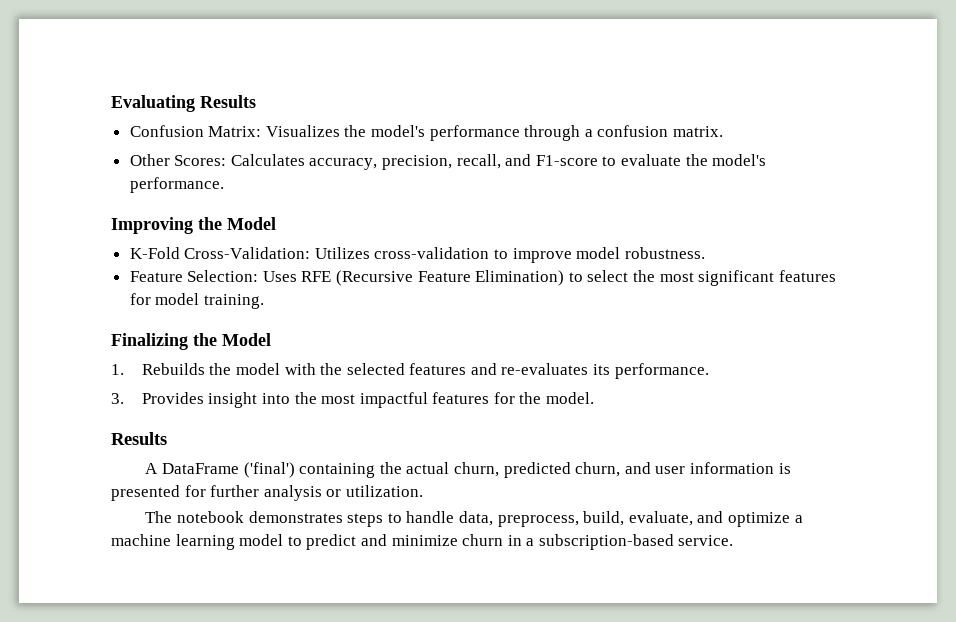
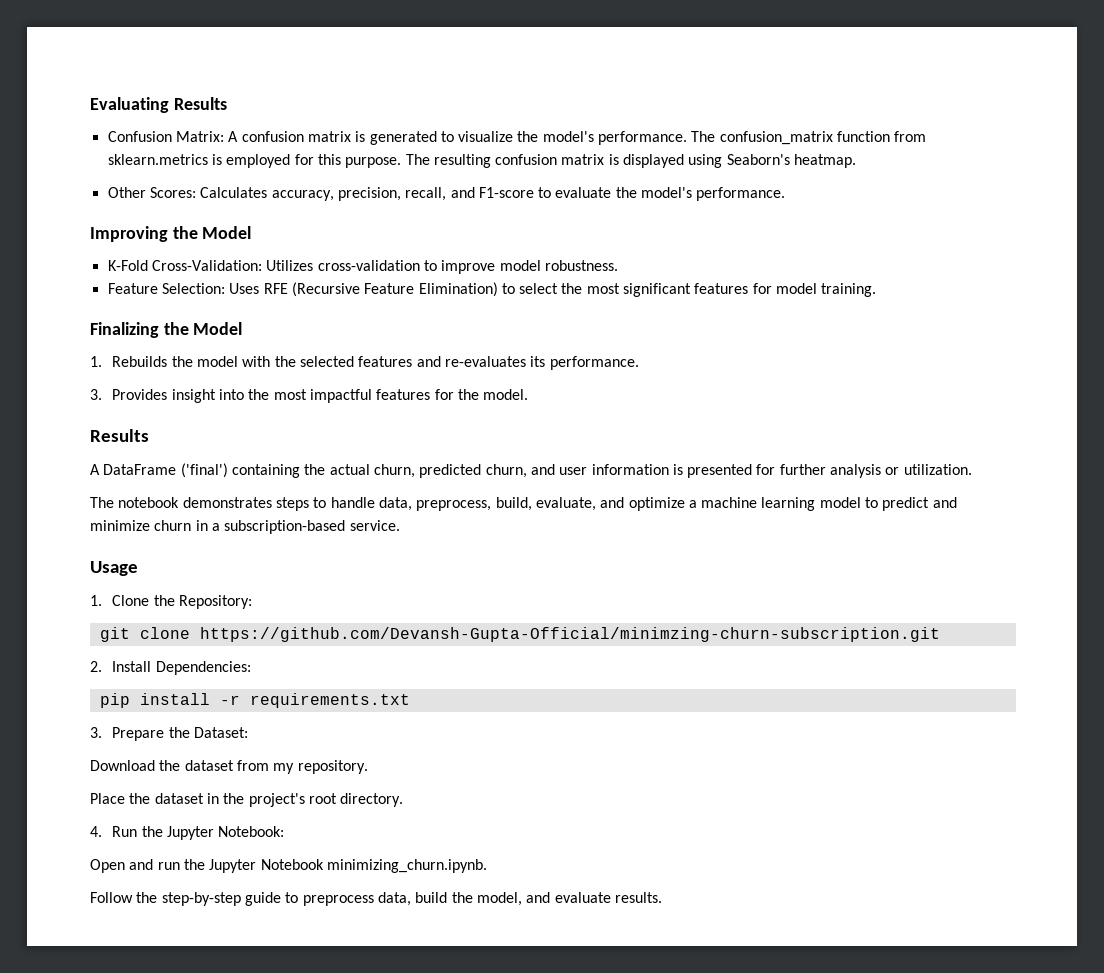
- Confusion Matrix: Visualizes the model's performance through a confusion matrix.
+ Confusion Matrix: A confusion matrix is generated to visualize the model's performance. The confusion_matrix function from sklearn.metrics is employed for this purpose. The resulting confusion matrix is displayed using Seaborn's heatmap.
+ Usage
+ 1. Clone the Repository:
+ git clone https://github.com/Devansh-Gupta-Official/minimzing-churn-subscription.git
+ 2. Install Dependencies:
+ pip install -r requirements.txt
+ 3. Prepare the Dataset:
+ Download the dataset from my repository.
+ Place the dataset in the project's root directory.
+ 4. Run the Jupyter Notebook:
+ Open and run the Jupyter Notebook minimizing_churn.ipynb.
+ Follow the step-by-step guide to preprocess data, build the model, and evaluate results.

